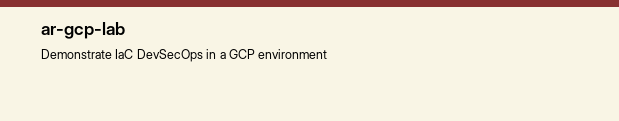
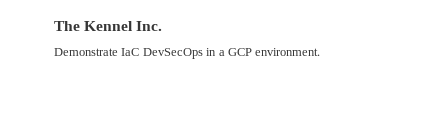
- ar-gcp-lab
+ The Kennel Inc.
- Demonstrate IaC DevSecOps in a GCP environment
+ Demonstrate IaC DevSecOps in a GCP environment.

